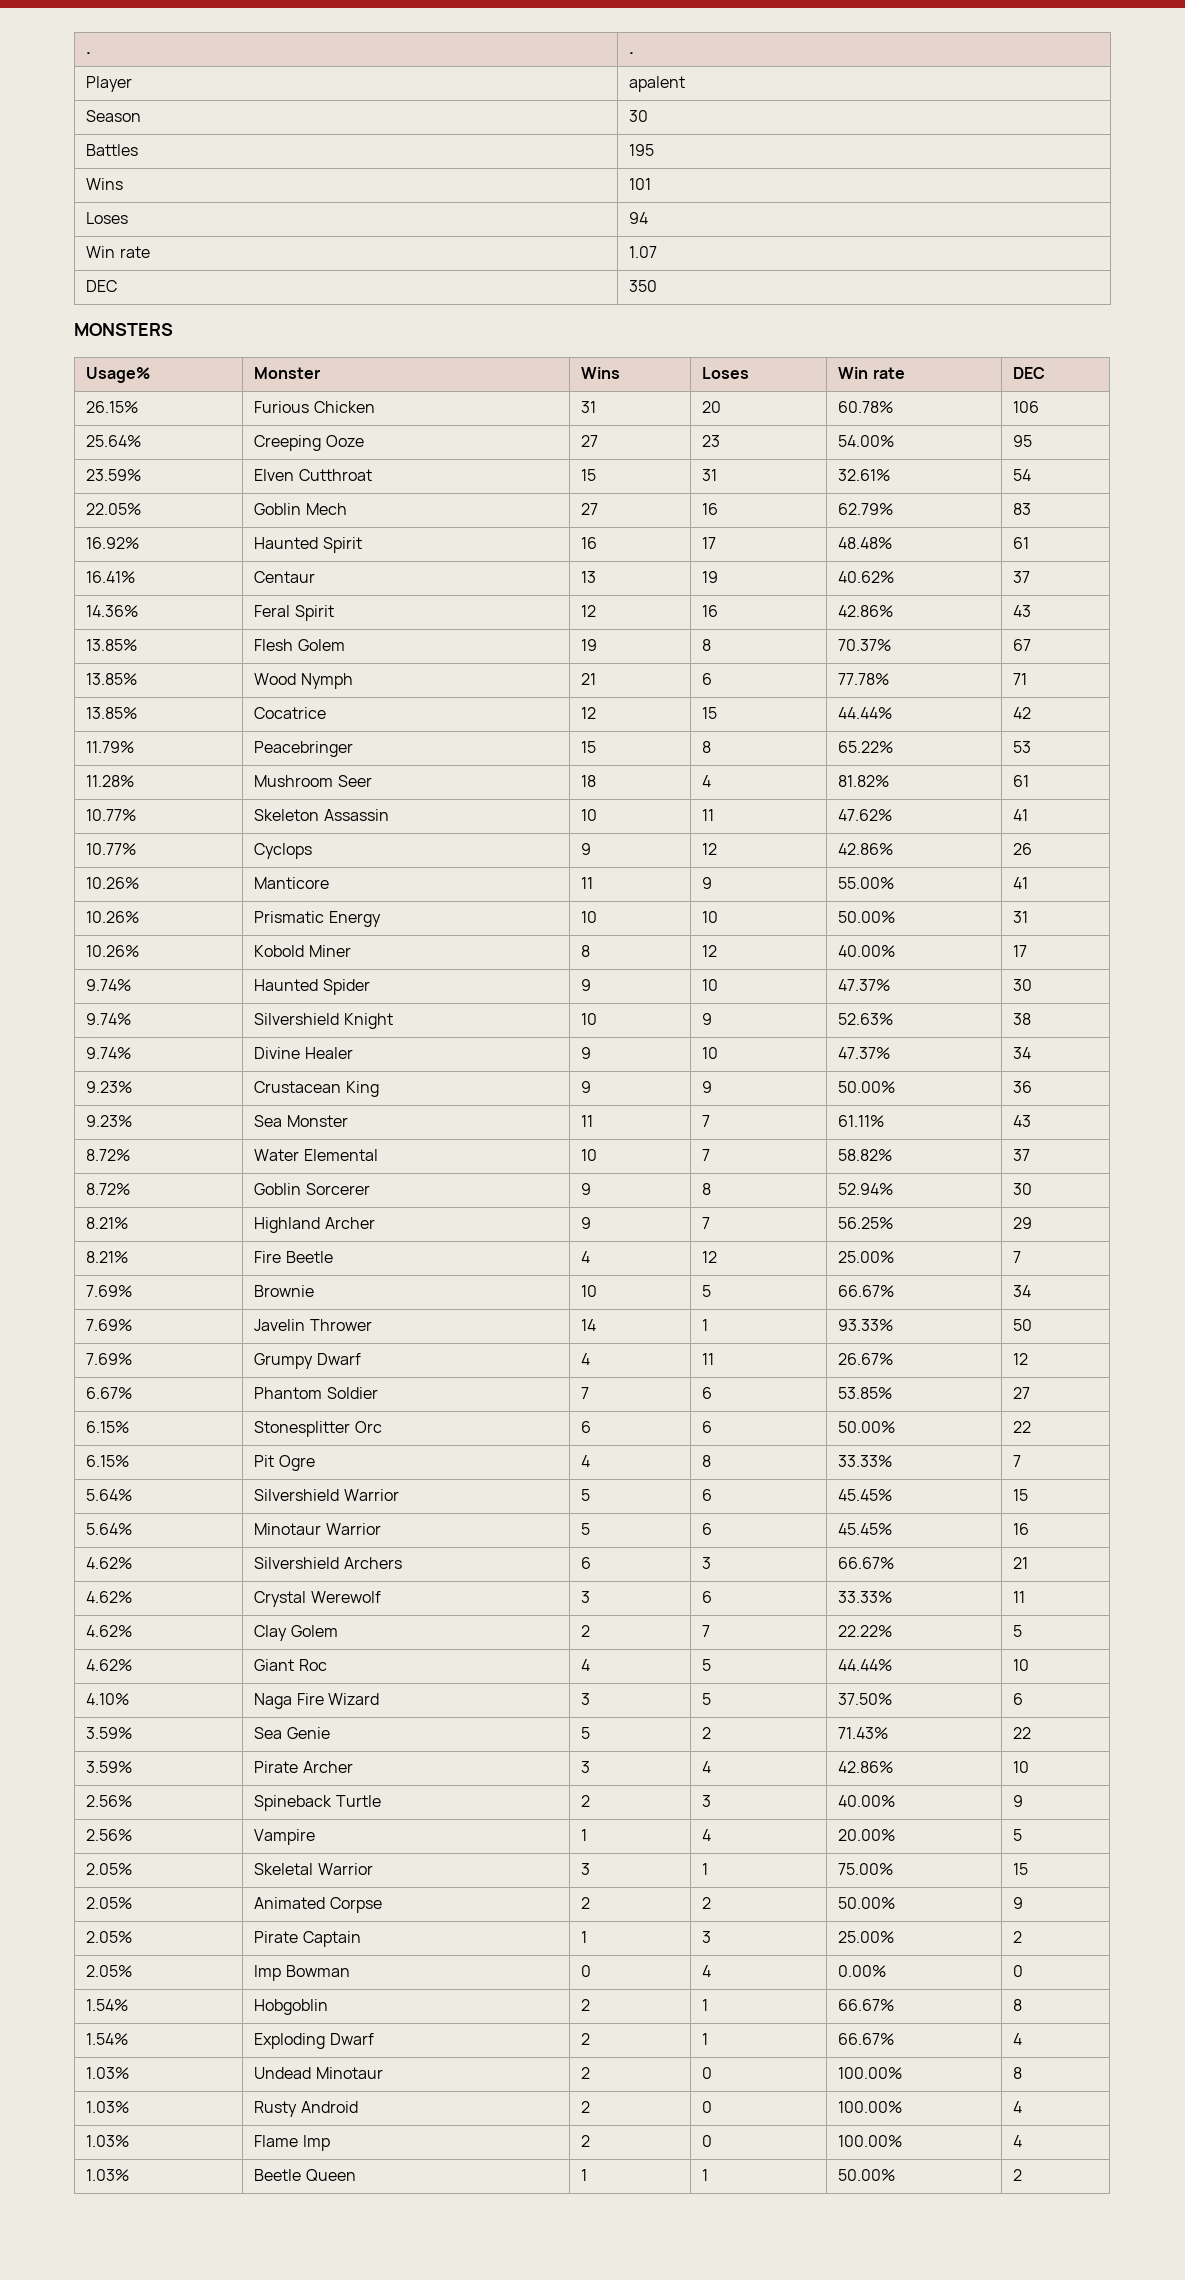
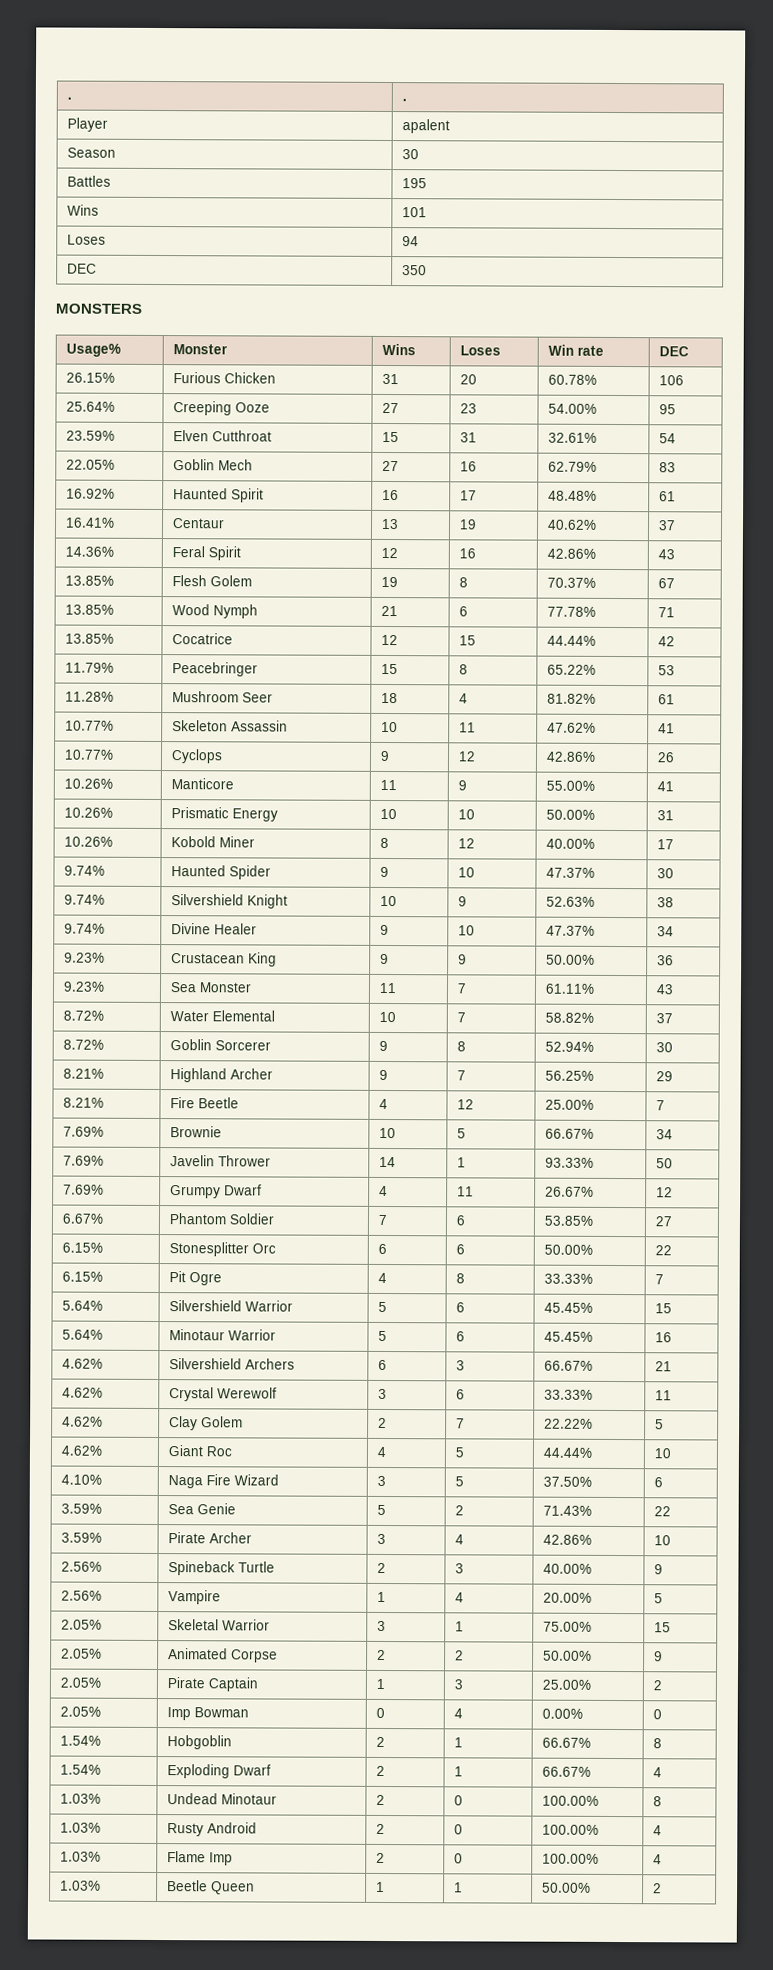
- Win rate | 1.07

